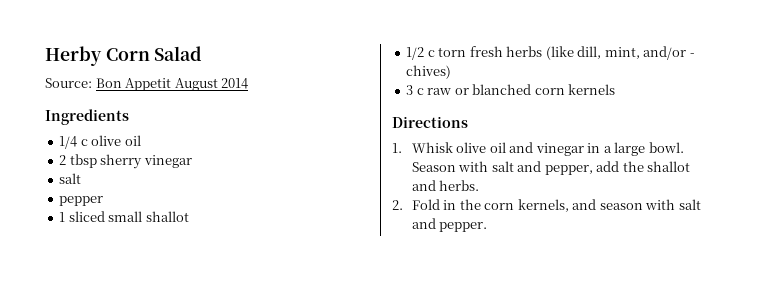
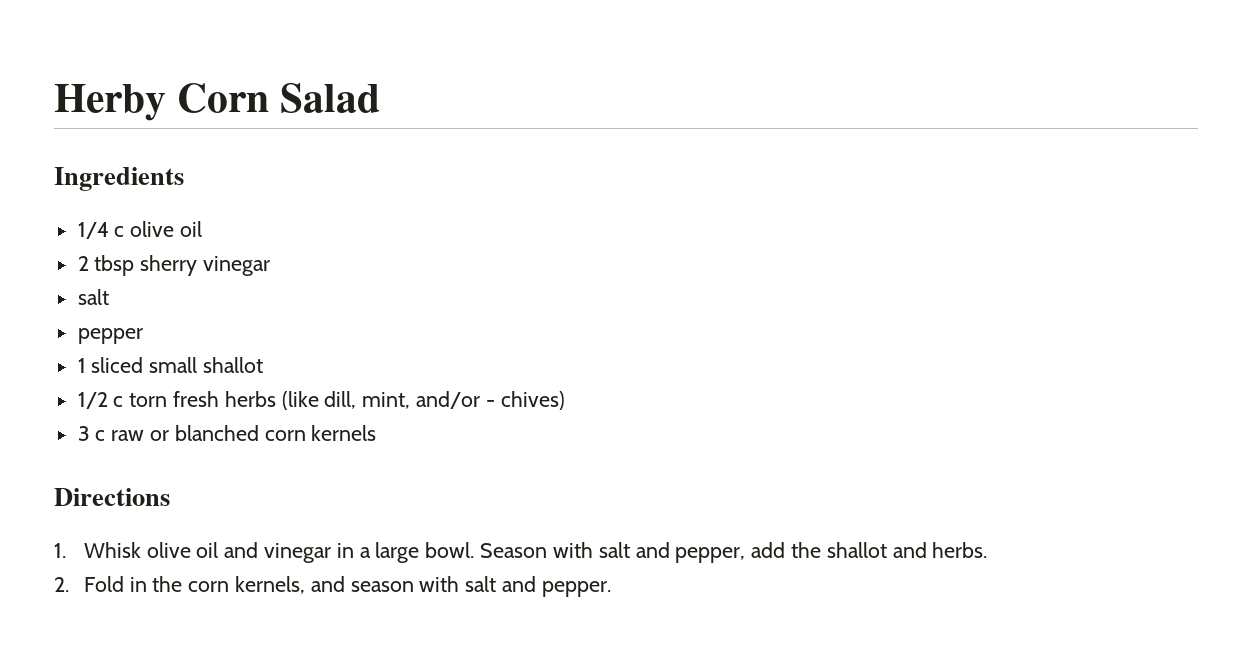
- Source: Bon Appetit August 2014

